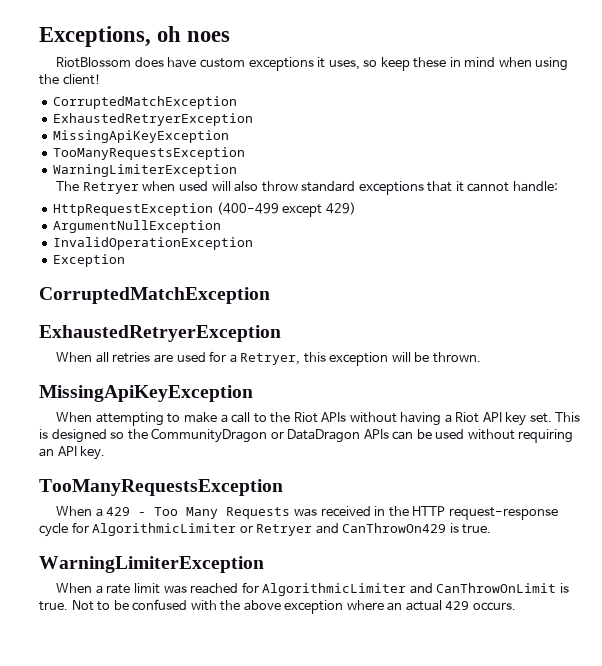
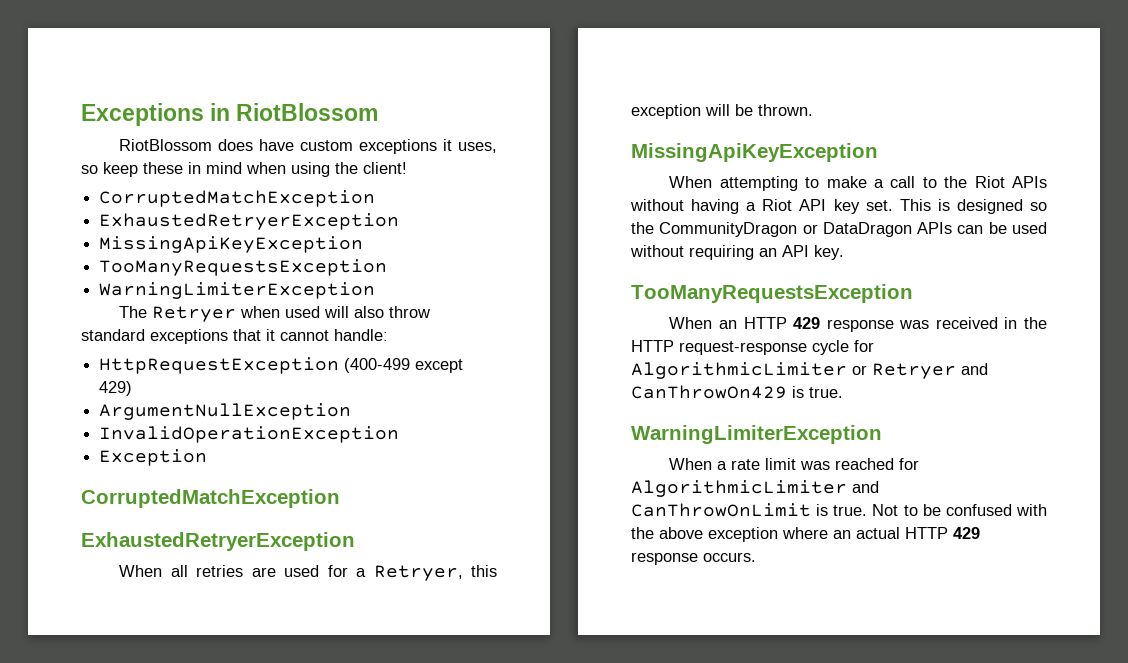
- Exceptions, oh noes
+ Exceptions in RiotBlossom
- When a 429 - Too Many Requests was received in the HTTP request-response cycle for AlgorithmicLimiter or Retryer and CanThrowOn429 is true.
+ When an HTTP 429 response was received in the HTTP request-response cycle for AlgorithmicLimiter or Retryer and CanThrowOn429 is true.
- Not to be confused with the above exception where an actual 429 occurs.
+ Not to be confused with the above exception where an actual HTTP 429 response occurs.

